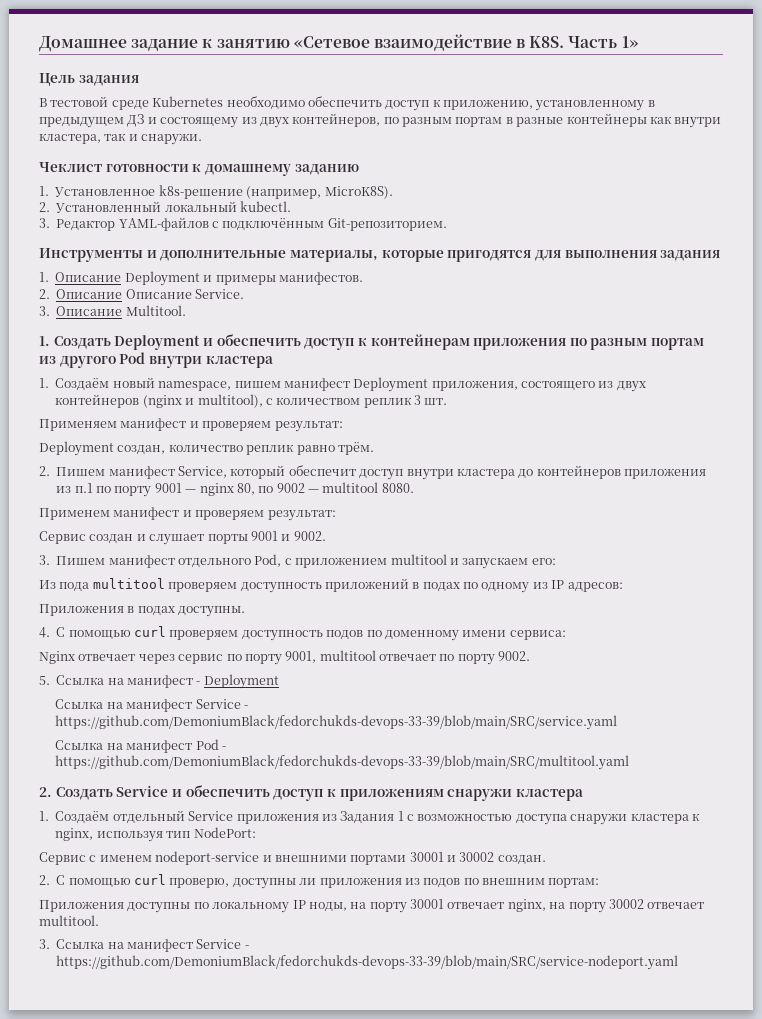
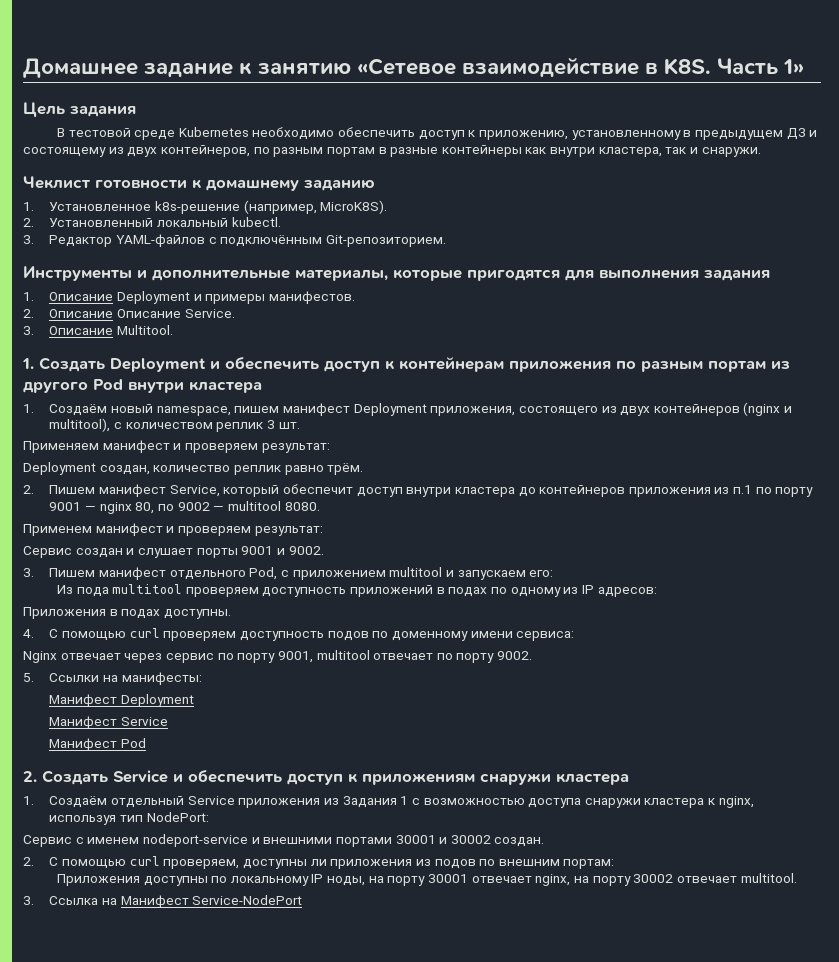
- 5. Ссылка на манифест - Deployment
- Ссылка на манифест Service - https://github.com/DemoniumBlack/fedorchukds-devops-33-39/blob/main/SRC/service.yaml
- Ссылка на манифест Pod - https://github.com/DemoniumBlack/fedorchukds-devops-33-39/blob/main/SRC/multitool.yaml
+ 5. Ссылки на манифесты:
+ Манифест Deployment
+ Манифест Service
+ Манифест Pod
- 2. С помощью curl проверю, доступны ли приложения из подов по внешним портам:
+ 2. С помощью curl проверяем, доступны ли приложения из подов по внешним портам:
- 3. Ссылка на манифест Service - https://github.com/DemoniumBlack/fedorchukds-devops-33-39/blob/main/SRC/service-nodeport.yaml
+ 3. Ссылка на Манифест Service-NodePort

